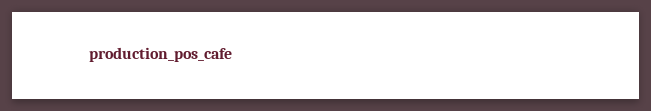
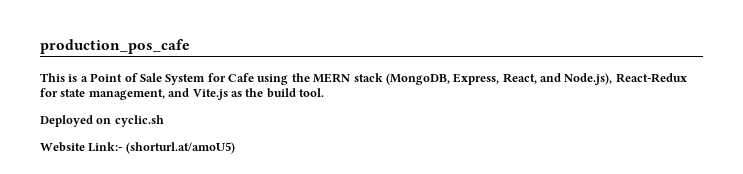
+ This is a Point of Sale System for Cafe using the MERN stack (MongoDB, Express, React, and Node.js), React-Redux for state management, and Vite.js as the build tool.
+ Deployed on cyclic.sh
+ Website Link:- (shorturl.at/amoU5)

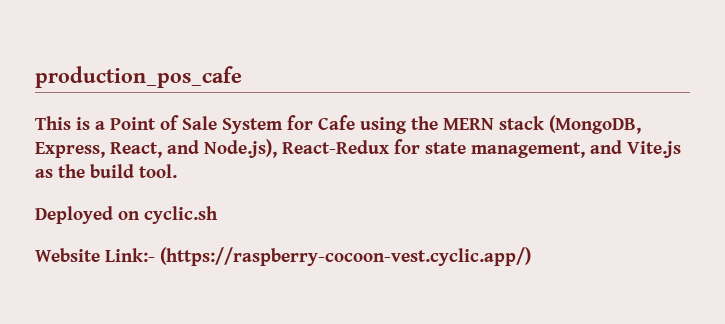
- Website Link:- (shorturl.at/amoU5)
+ Website Link:- (https://raspberry-cocoon-vest.cyclic.app/)

